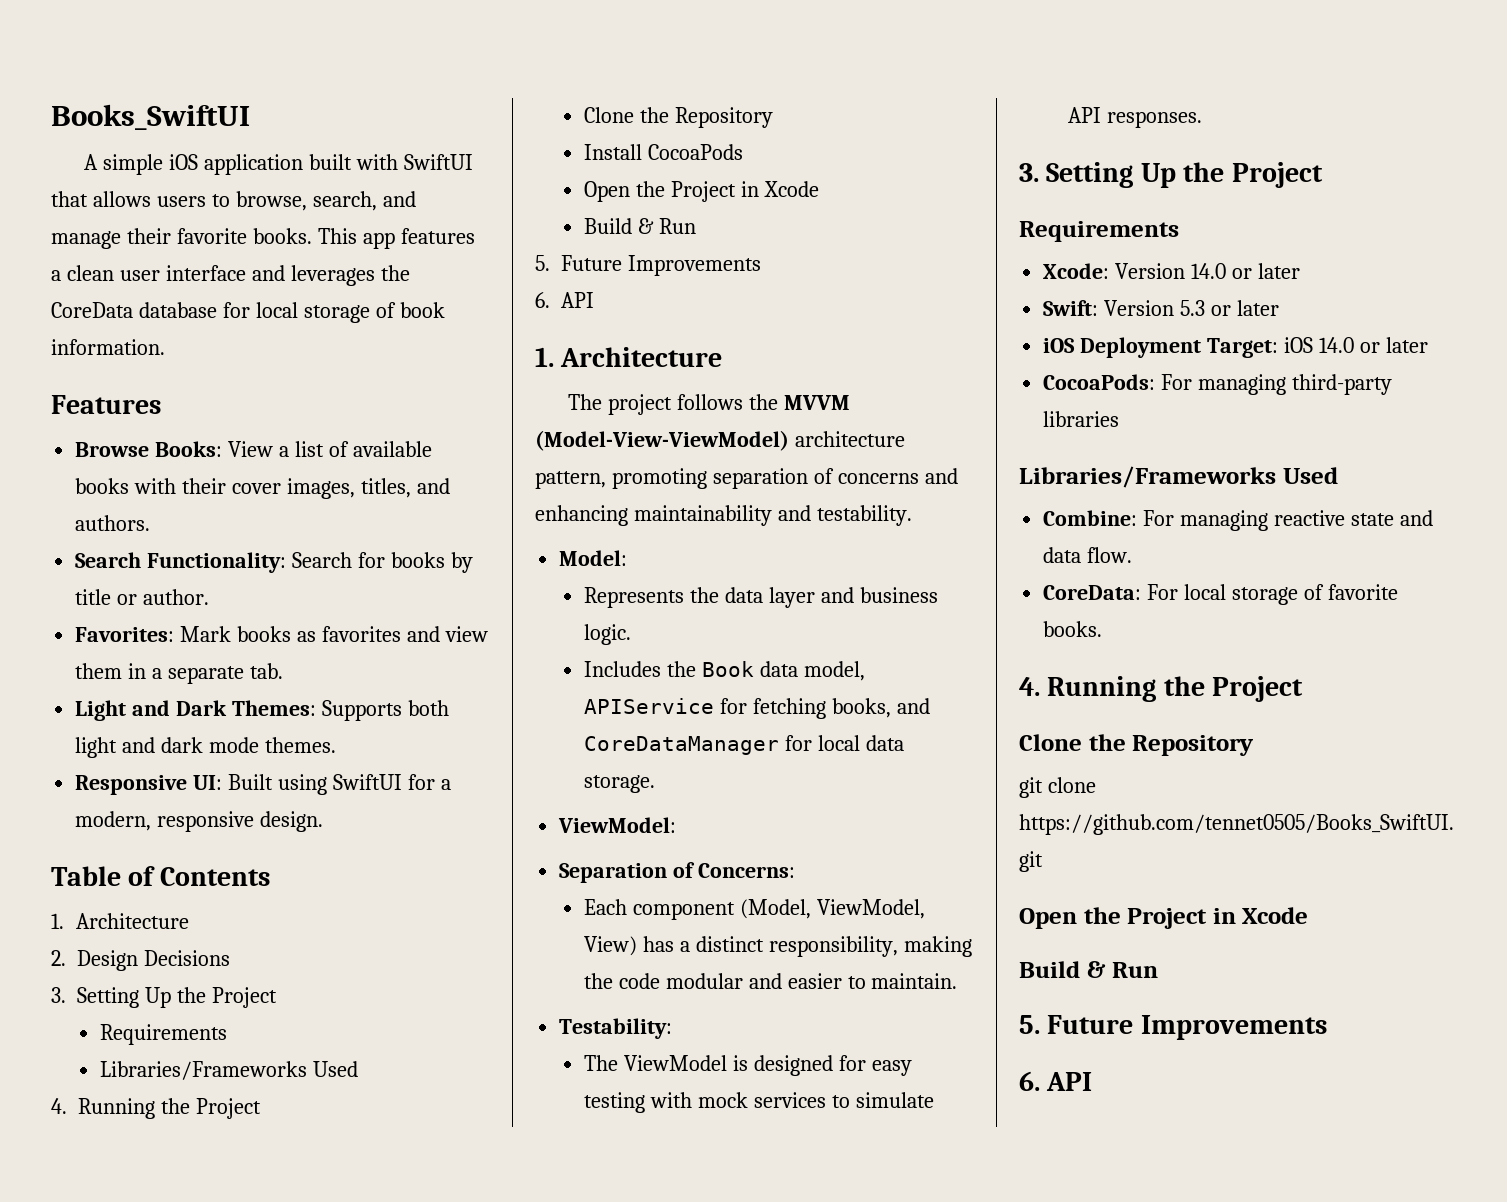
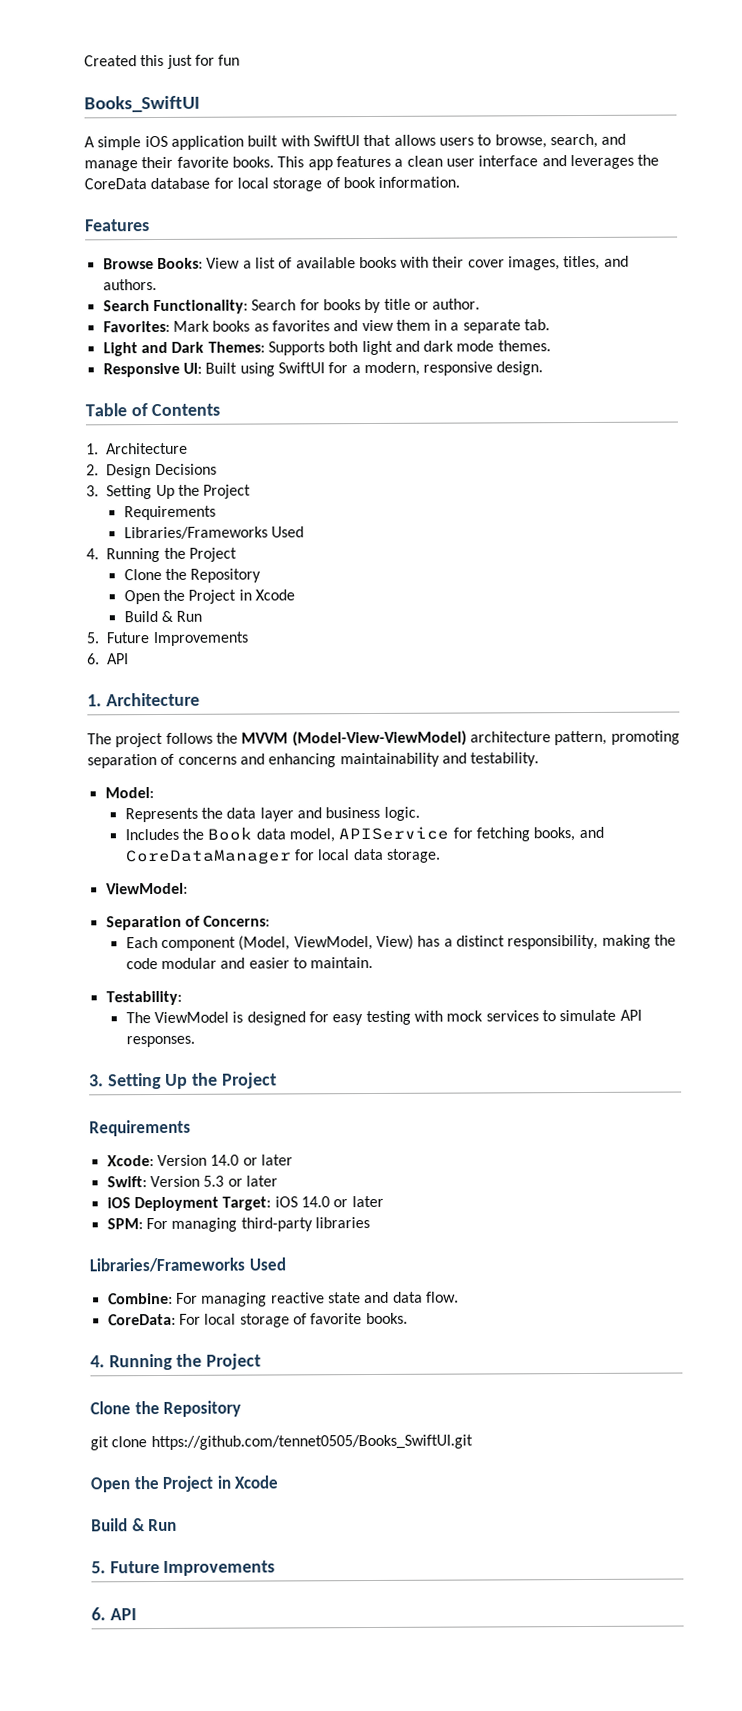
+ Created this just for fun
- Install CocoaPods
- CocoaPods: For managing third-party libraries
+ SPM: For managing third-party libraries

